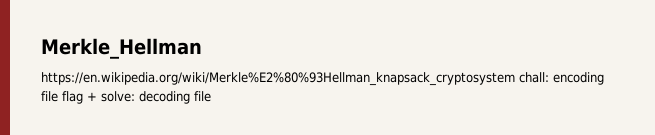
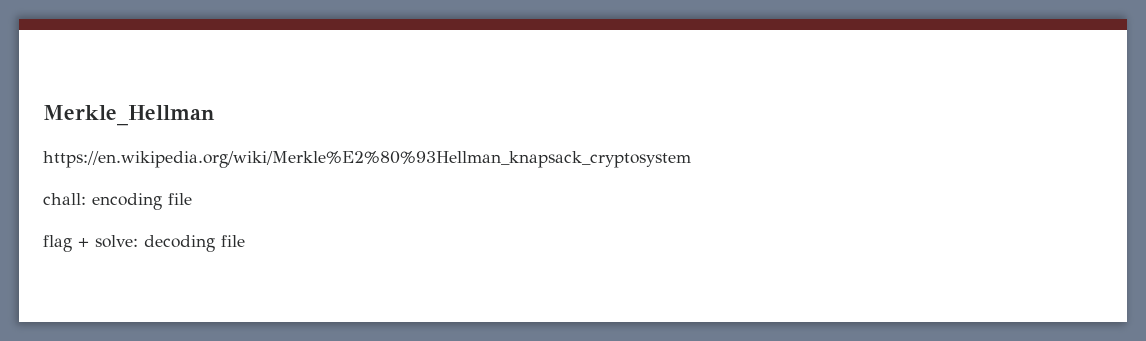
- https://en.wikipedia.org/wiki/Merkle%E2%80%93Hellman_knapsack_cryptosystem chall: encoding file flag + solve: decoding file
+ https://en.wikipedia.org/wiki/Merkle%E2%80%93Hellman_knapsack_cryptosystem
+ chall: encoding file
+ flag + solve: decoding file

